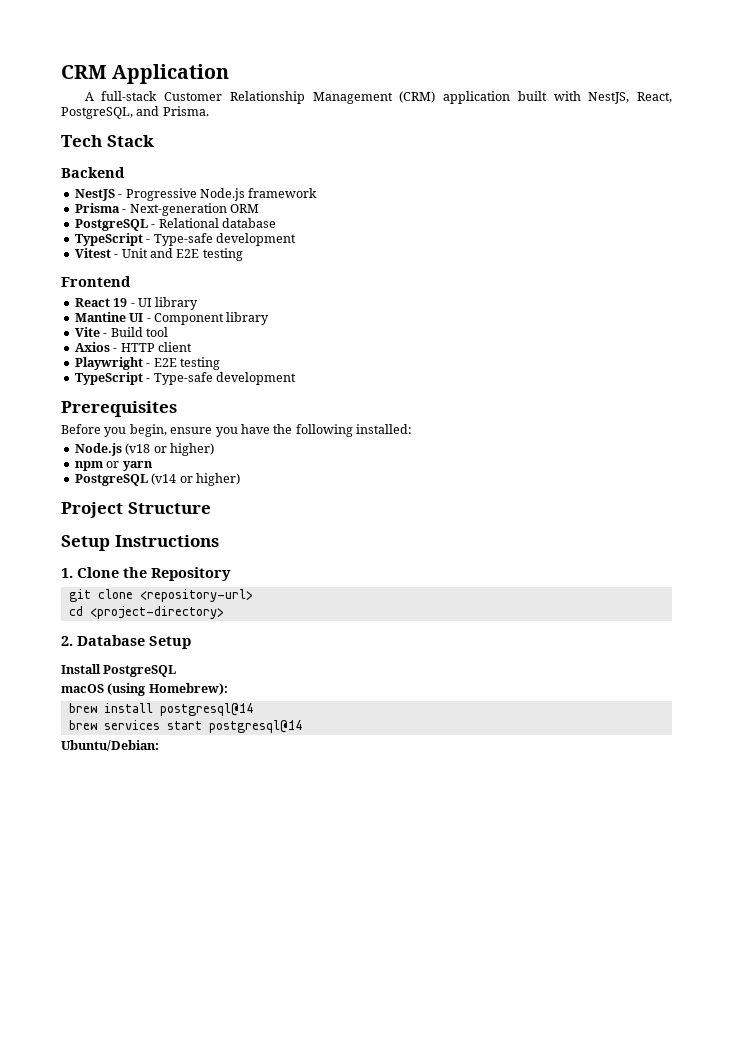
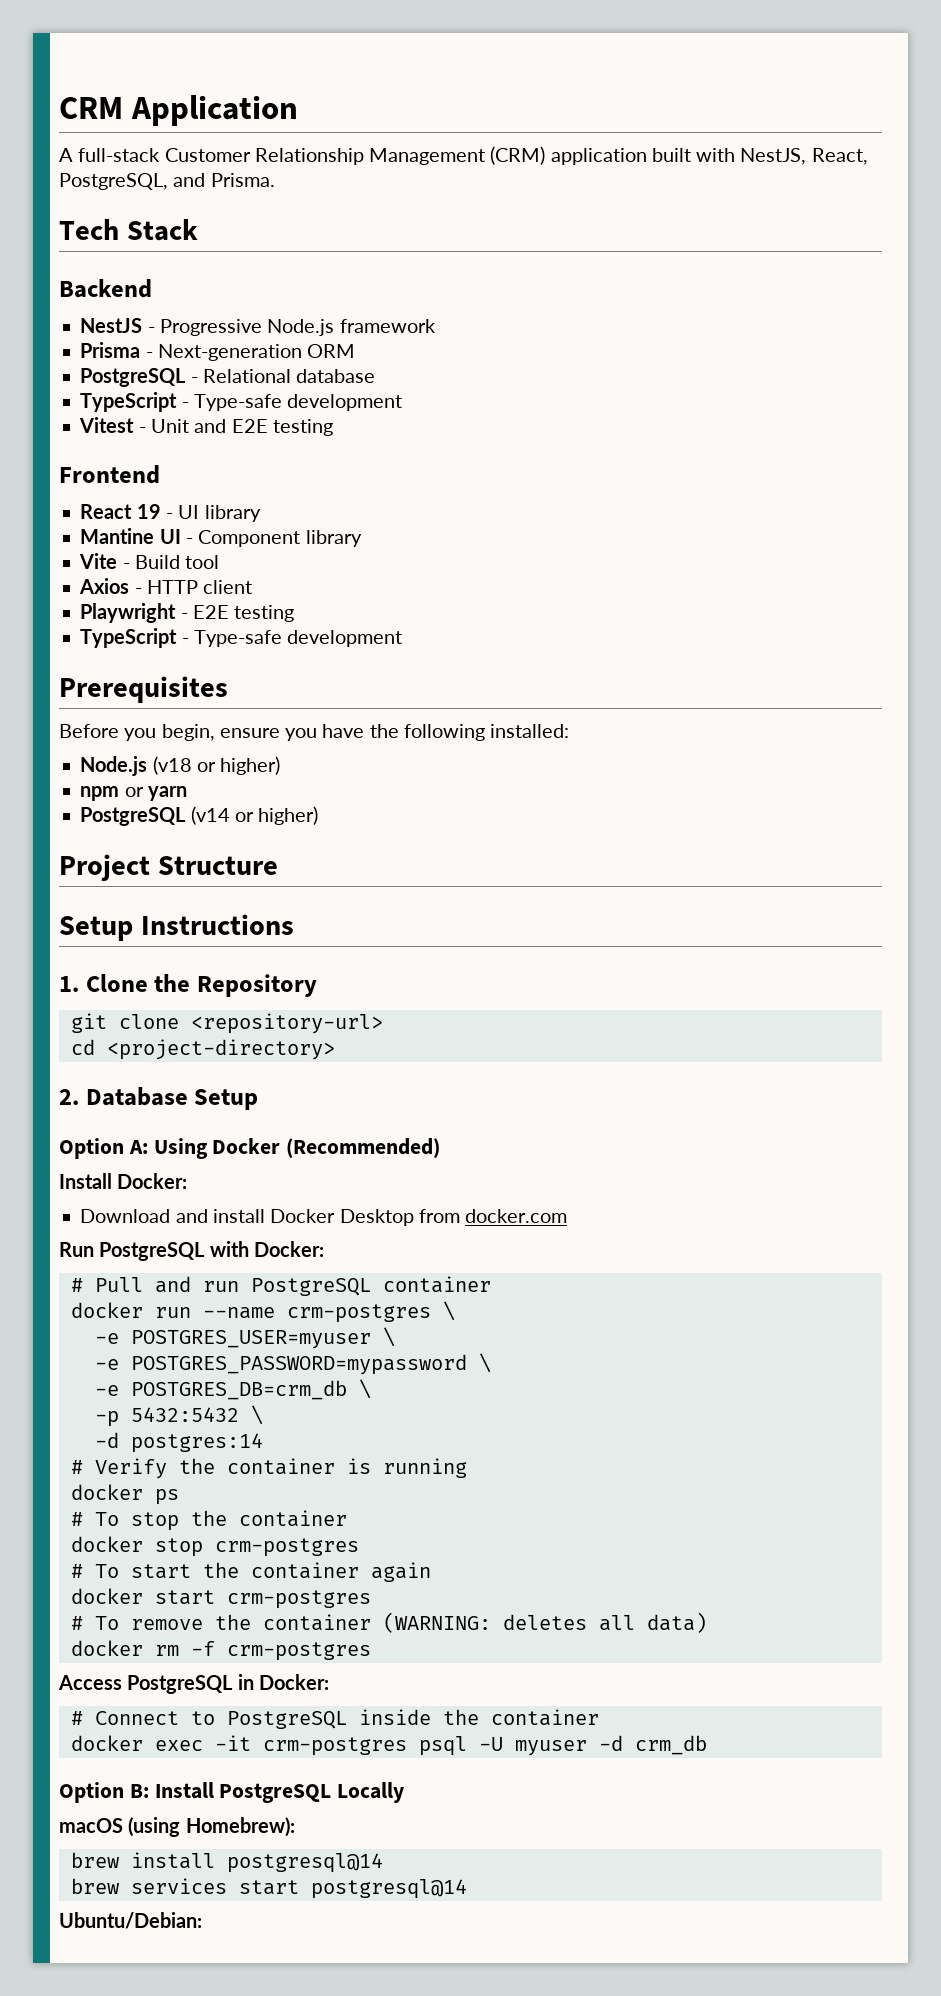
- Install PostgreSQL
+ Option A: Using Docker (Recommended)
+ Install Docker:
+ Download and install Docker Desktop from docker.com
+ Run PostgreSQL with Docker:
+ # Pull and run PostgreSQL container
+ docker run --name crm-postgres \
+ -e POSTGRES_USER=myuser \
+ -e POSTGRES_PASSWORD=mypassword \
+ -e POSTGRES_DB=crm_db \
+ -p 5432:5432 \
+ -d postgres:14
+ # Verify the container is running
+ docker ps
+ # To stop the container
+ docker stop crm-postgres
+ # To start the container again
+ docker start crm-postgres
+ # To remove the container (WARNING: deletes all data)
+ docker rm -f crm-postgres
+ Access PostgreSQL in Docker:
+ # Connect to PostgreSQL inside the container
+ docker exec -it crm-postgres psql -U myuser -d crm_db
+ Option B: Install PostgreSQL Locally

